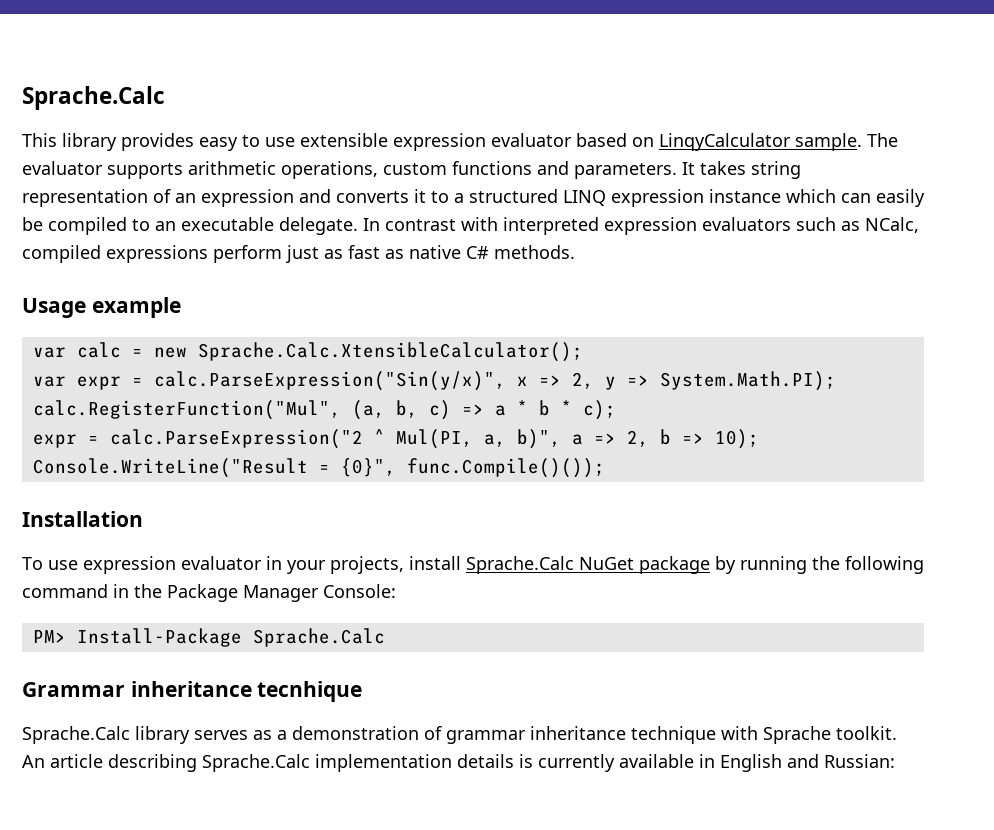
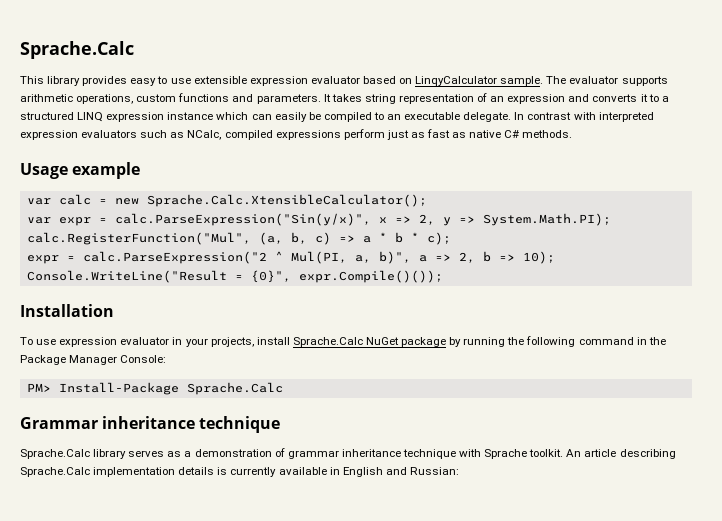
- Console.WriteLine("Result = {0}", func.Compile()());
+ Console.WriteLine("Result = {0}", expr.Compile()());
- Grammar inheritance tecnhique
+ Grammar inheritance technique

